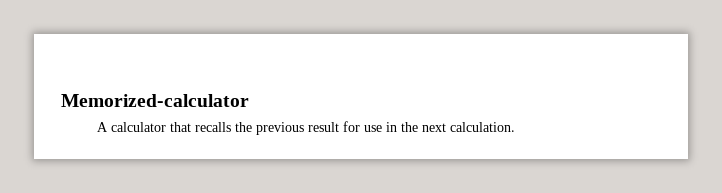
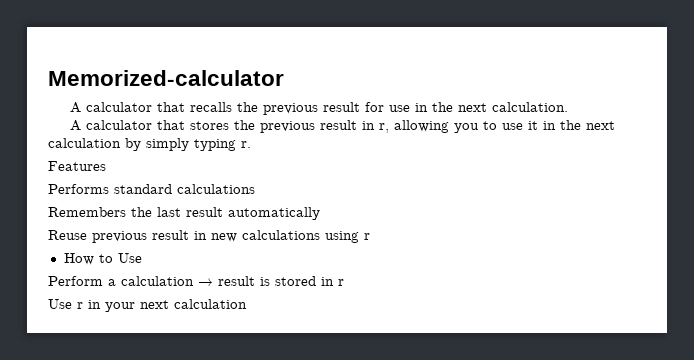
+ A calculator that stores the previous result in r, allowing you to use it in the next calculation by simply typing r.
+ Features
+ Performs standard calculations
+ Remembers the last result automatically
+ Reuse previous result in new calculations using r
+ How to Use
+ Perform a calculation → result is stored in r
+ Use r in your next calculation

